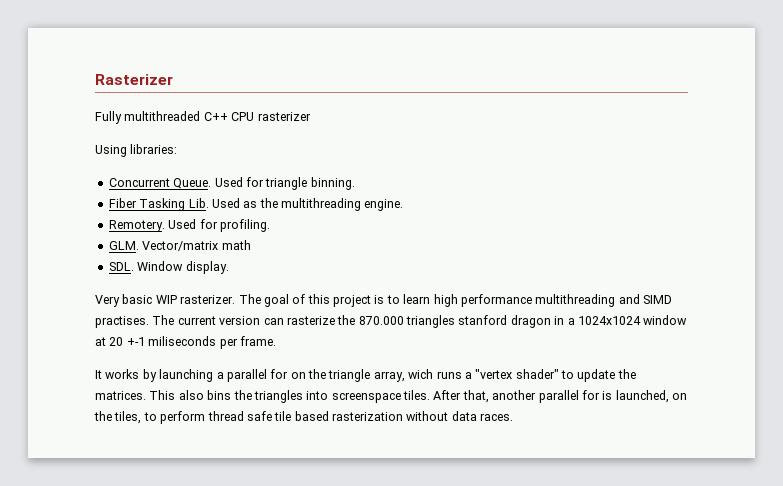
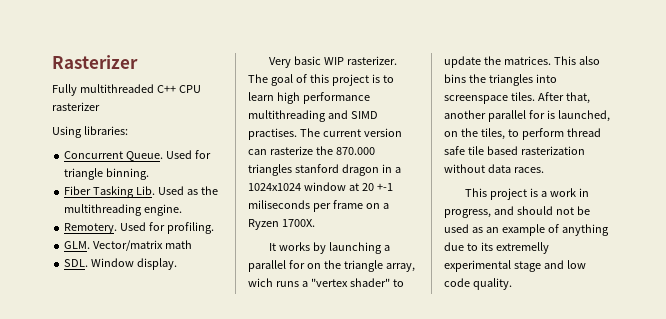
- The current version can rasterize the 870.000 triangles stanford dragon in a 1024x1024 window at 20 +-1 miliseconds per frame.
+ The current version can rasterize the 870.000 triangles stanford dragon in a 1024x1024 window at 20 +-1 miliseconds per frame on a Ryzen 1700X.
+ This project is a work in progress, and should not be used as an example of anything due to its extremelly experimental stage and low code quality.

